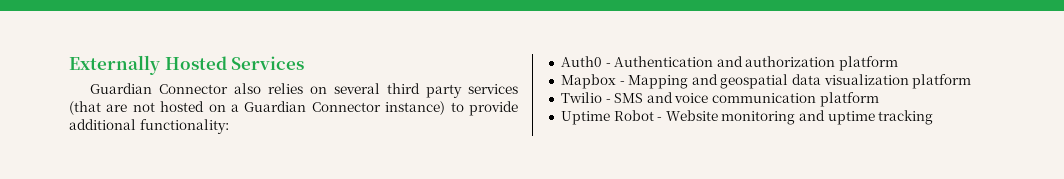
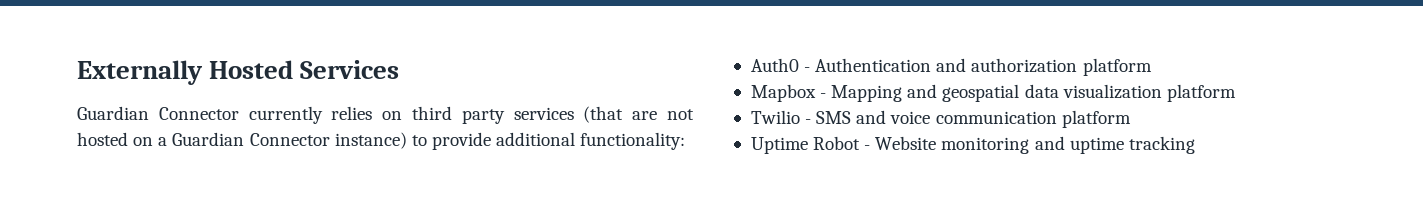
- Guardian Connector also relies on several third party services (that are not hosted on a Guardian Connector instance) to provide additional functionality:
+ Guardian Connector currently relies on third party services (that are not hosted on a Guardian Connector instance) to provide additional functionality:

